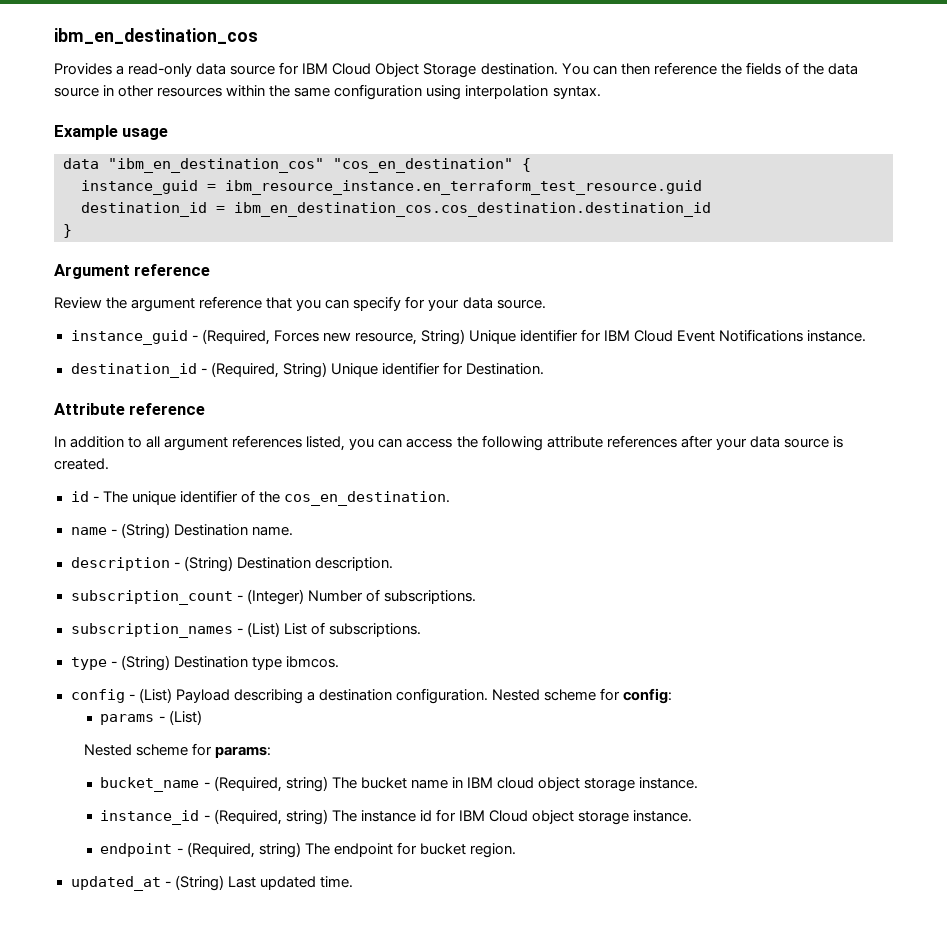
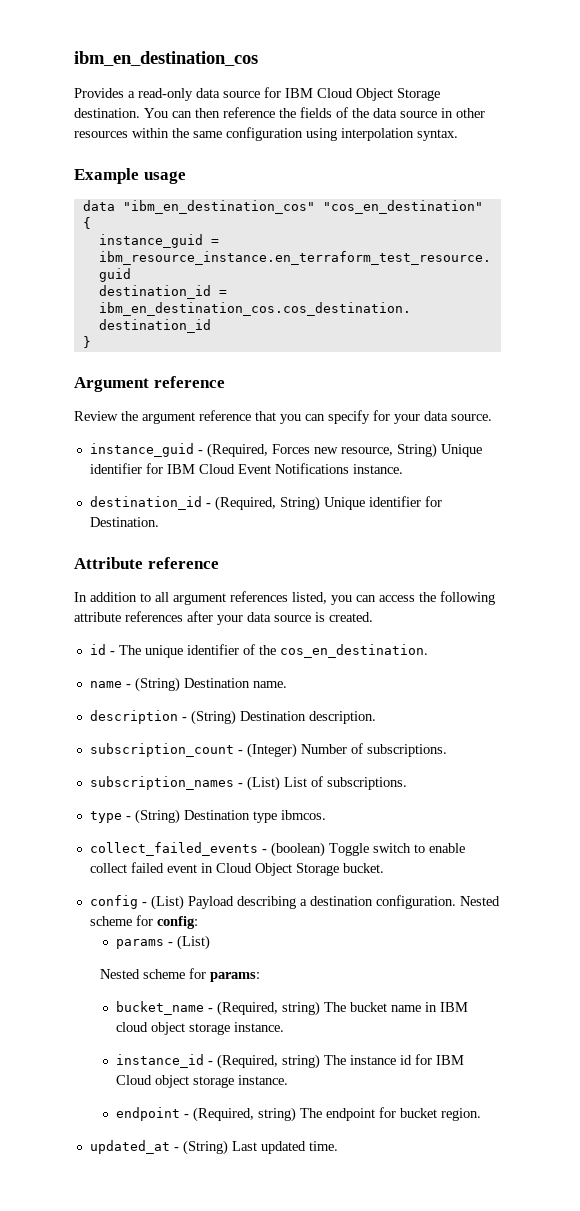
+ collect_failed_events - (boolean) Toggle switch to enable collect failed event in Cloud Object Storage bucket.

